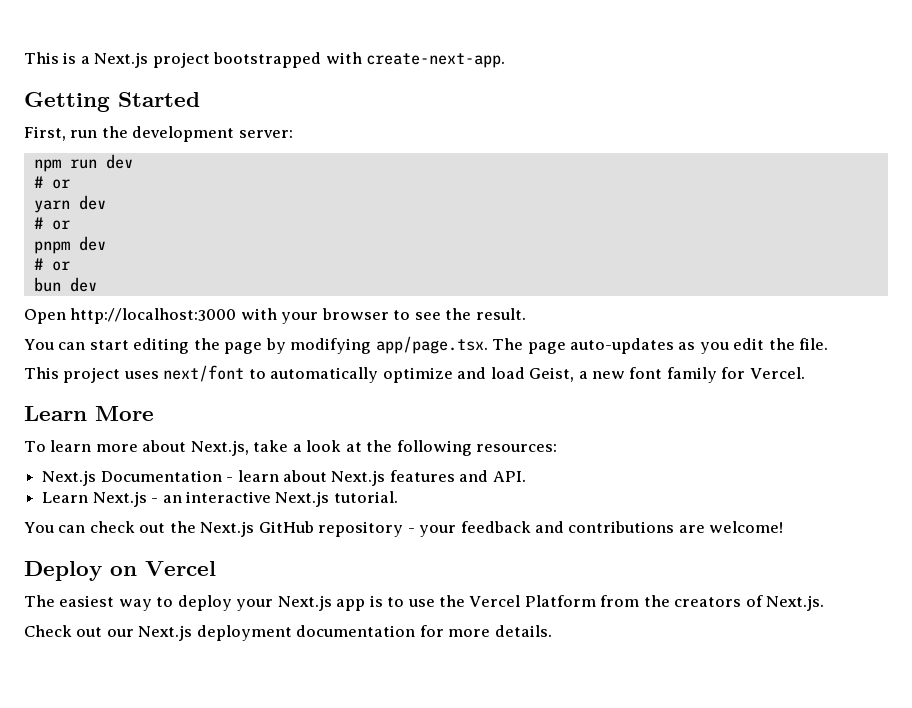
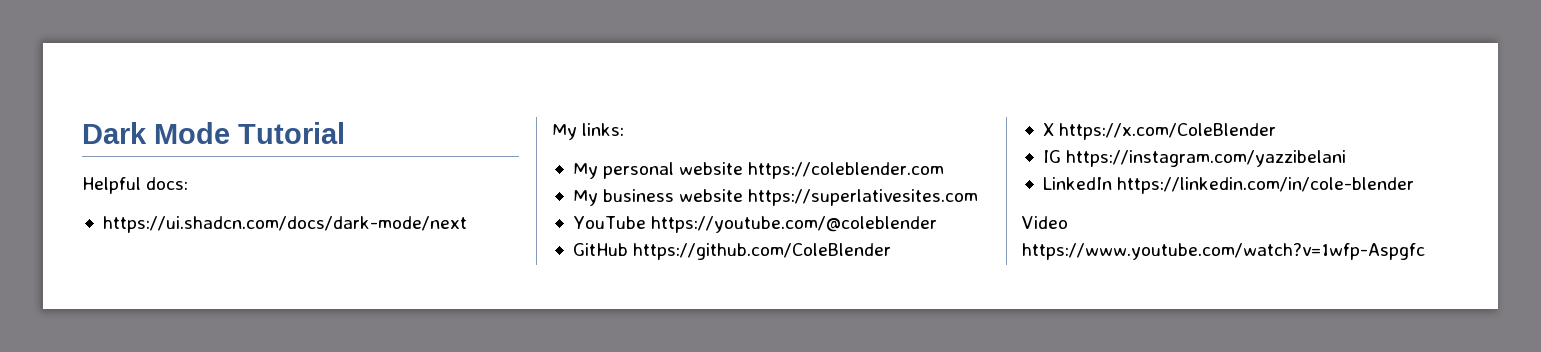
- This is a Next.js project bootstrapped with create-next-app.
- Getting Started
- First, run the development server:
- npm run dev
- # or
- yarn dev
- # or
- pnpm dev
- # or
- bun dev
- Open http://localhost:3000 with your browser to see the result.
- You can start editing the page by modifying app/page.tsx. The page auto-updates as you edit the file.
- This project uses next/font to automatically optimize and load Geist, a new font family for Vercel.
- Learn More
- To learn more about Next.js, take a look at the following resources:
- Next.js Documentation - learn about Next.js features and API.
- Learn Next.js - an interactive Next.js tutorial.
- You can check out the Next.js GitHub repository - your feedback and contributions are welcome!
- Deploy on Vercel
- The easiest way to deploy your Next.js app is to use the Vercel Platform from the creators of Next.js.
- Check out our Next.js deployment documentation for more details.
+ Dark Mode Tutorial
+ Helpful docs:
+ https://ui.shadcn.com/docs/dark-mode/next
+ My links:
+ My personal website https://coleblender.com
+ My business website https://superlativesites.com
+ YouTube https://youtube.com/@coleblender
+ GitHub https://github.com/ColeBlender
+ X https://x.com/ColeBlender
+ IG https://instagram.com/yazzibelani
+ LinkedIn https://linkedin.com/in/cole-blender
+ Video https://www.youtube.com/watch?v=1wfp-Aspgfc

